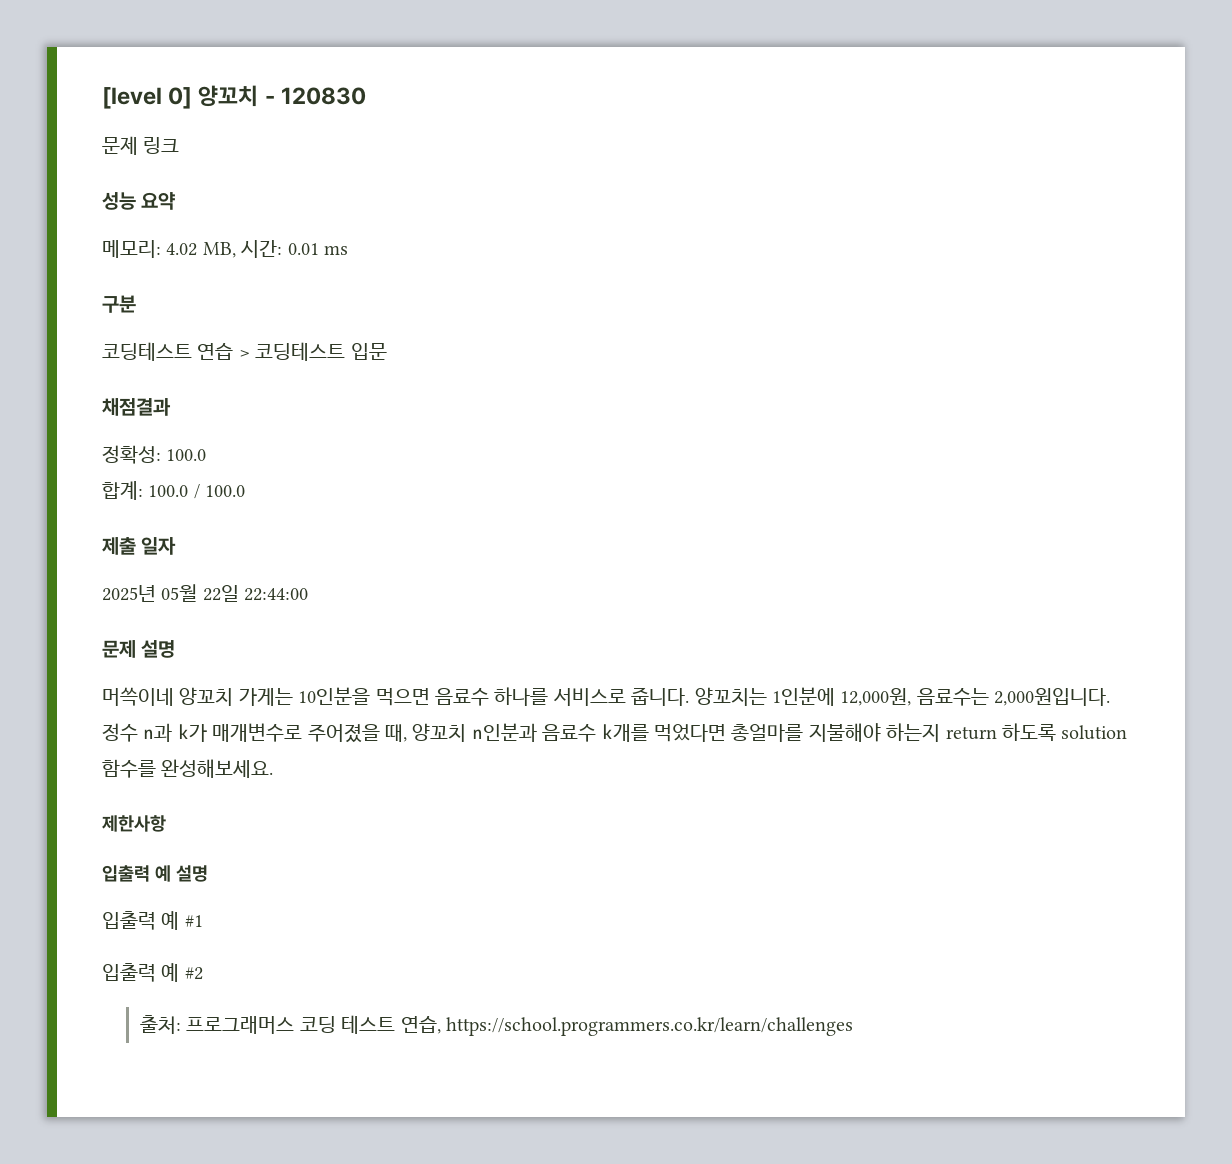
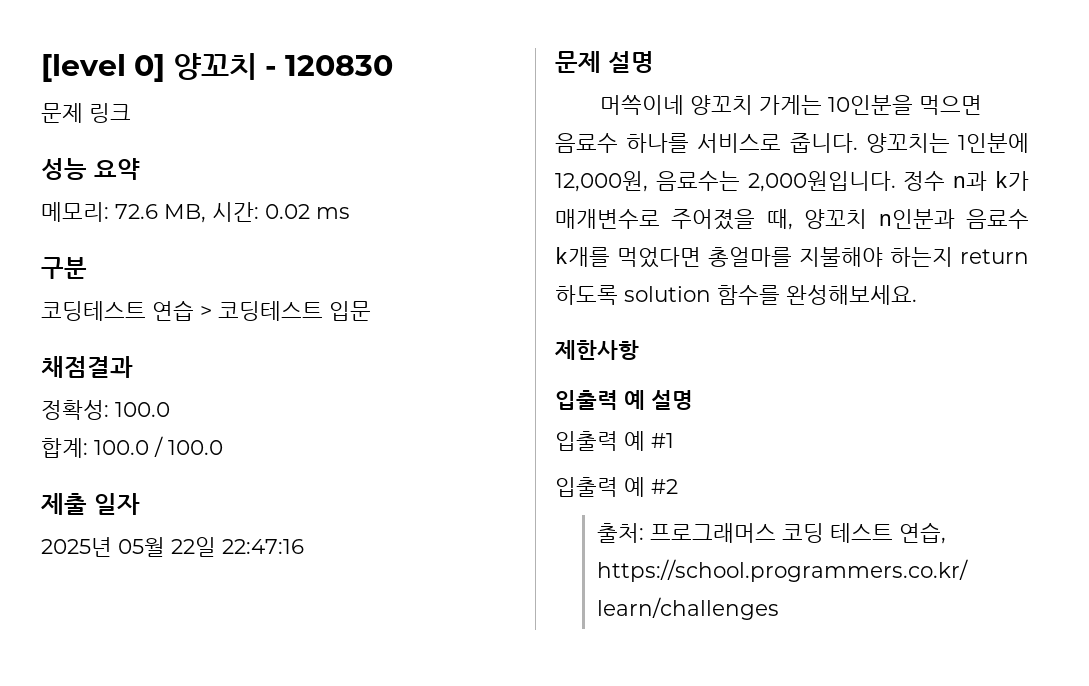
- 메모리: 4.02 MB, 시간: 0.01 ms
+ 메모리: 72.6 MB, 시간: 0.02 ms
- 2025년 05월 22일 22:44:00
+ 2025년 05월 22일 22:47:16

